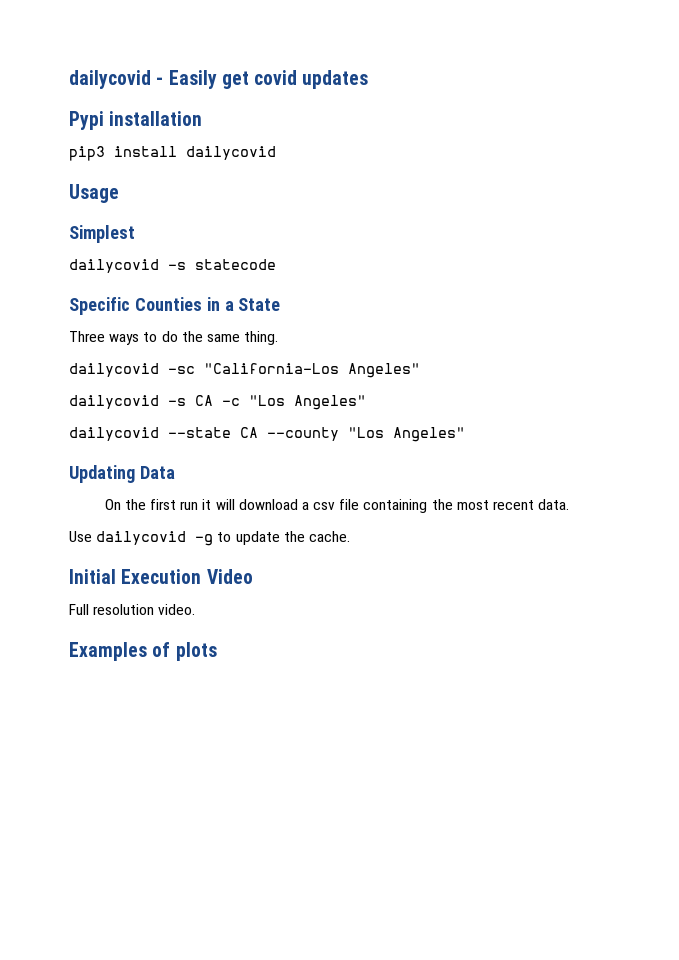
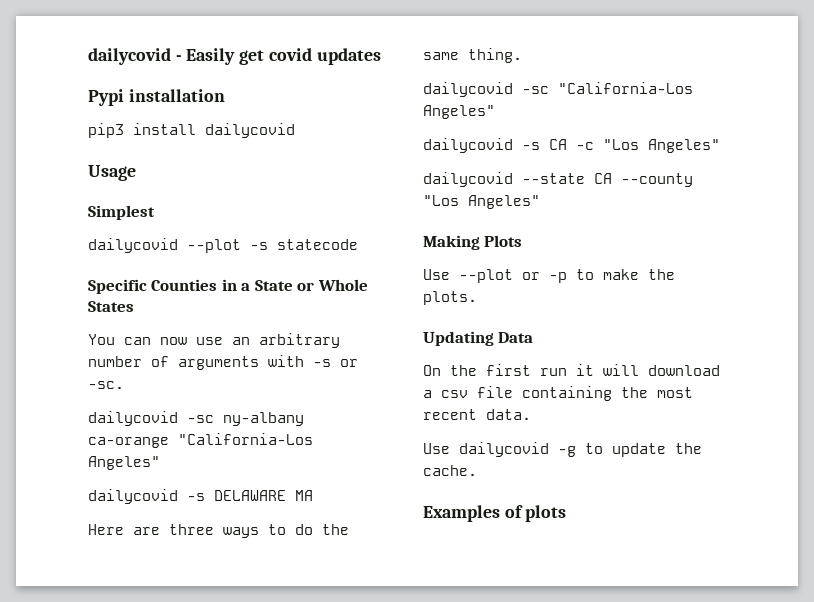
- dailycovid -s statecode
+ dailycovid --plot -s statecode
- Specific Counties in a State
- Three ways to do the same thing.
+ Specific Counties in a State or Whole States
+ You can now use an arbitrary number of arguments with -s or -sc.
+ dailycovid -sc ny-albany ca-orange "California-Los Angeles"
+ dailycovid -s DELAWARE MA
+ Here are three ways to do the same thing.
+ Making Plots
+ Use --plot or -p to make the plots.
- Initial Execution Video
- Full resolution video.

